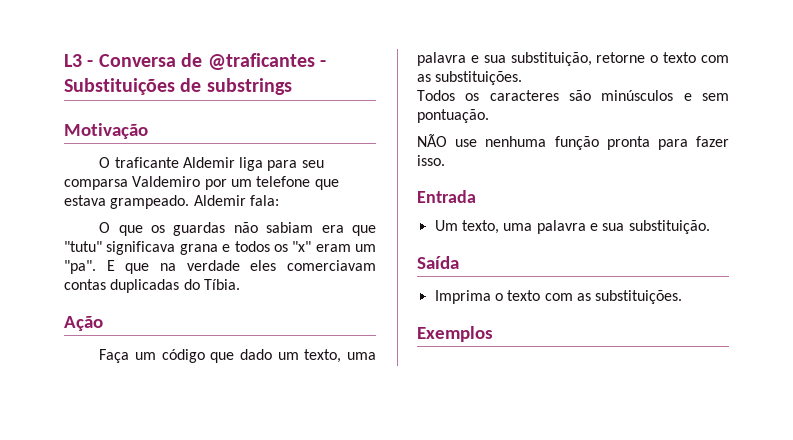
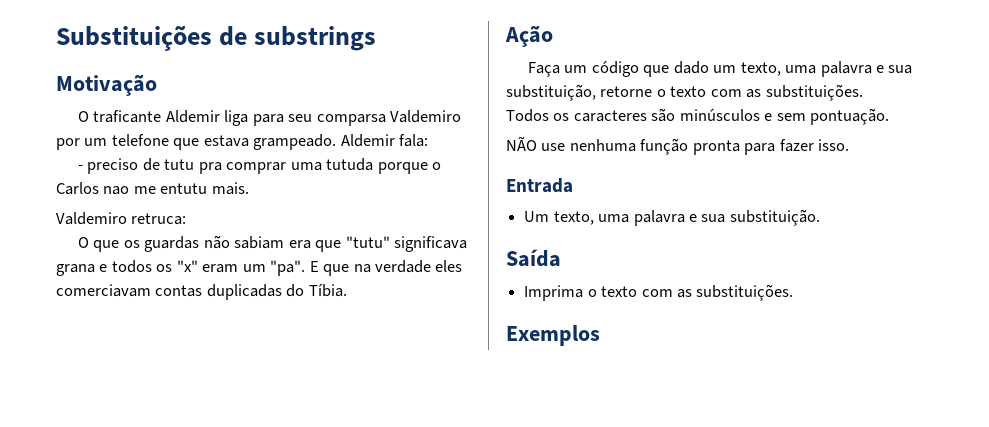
- L3 - Conversa de @traficantes - Substituições de substrings
+ Substituições de substrings
+ - preciso de tutu pra comprar uma tutuda porque o Carlos nao me entutu mais.
+ Valdemiro retruca:

